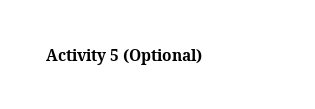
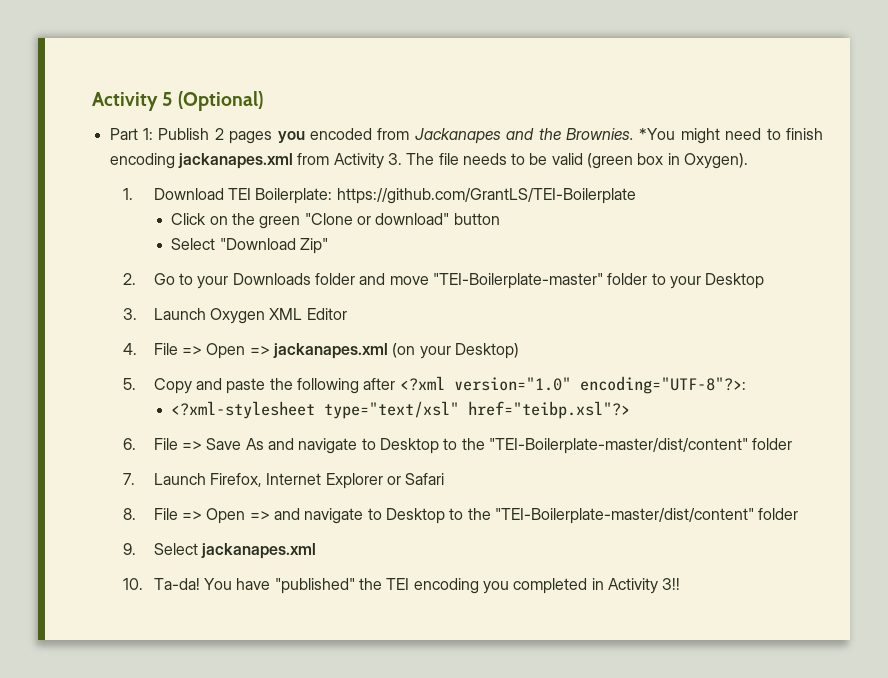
+ Part 1: Publish 2 pages you encoded from Jackanapes and the Brownies. *You might need to finish encoding jackanapes.xml from Activity 3. The file needs to be valid (green box in Oxygen).
+ 1. Download TEI Boilerplate: https://github.com/GrantLS/TEI-Boilerplate
+ Click on the green "Clone or download" button
+ Select "Download Zip"
+ 2. Go to your Downloads folder and move "TEI-Boilerplate-master" folder to your Desktop
+ 3. Launch Oxygen XML Editor
+ 4. File => Open => jackanapes.xml (on your Desktop)
+ 5. Copy and paste the following after <?xml version="1.0" encoding="UTF-8"?>:
+ <?xml-stylesheet type="text/xsl" href="teibp.xsl"?>
+ 6. File => Save As and navigate to Desktop to the "TEI-Boilerplate-master/dist/content" folder
+ 7. Launch Firefox, Internet Explorer or Safari
+ 8. File => Open => and navigate to Desktop to the "TEI-Boilerplate-master/dist/content" folder
+ 9. Select jackanapes.xml
+ 10. Ta-da! You have "published" the TEI encoding you completed in Activity 3!!

